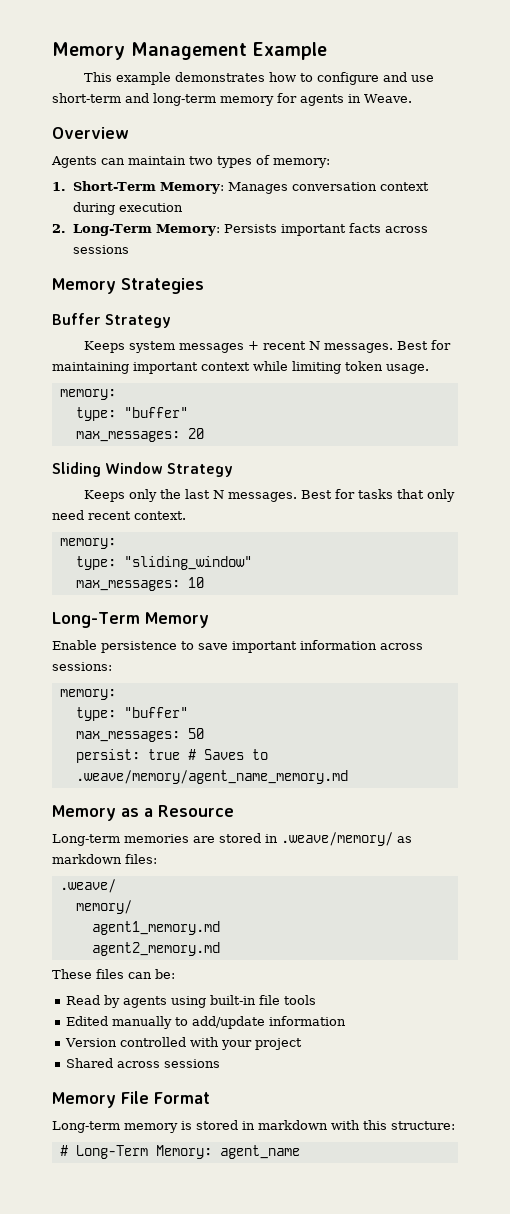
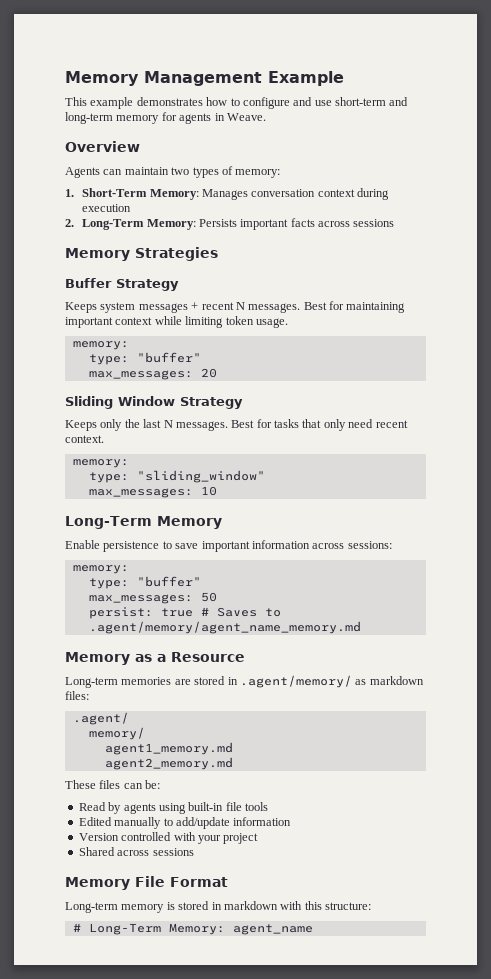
- persist: true # Saves to .weave/memory/agent_name_memory.md
+ persist: true # Saves to .agent/memory/agent_name_memory.md
- Long-term memories are stored in .weave/memory/ as markdown files:
+ Long-term memories are stored in .agent/memory/ as markdown files:
- .weave/
+ .agent/

